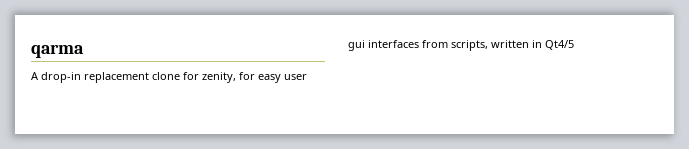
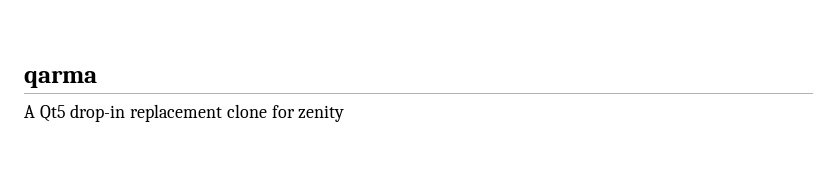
- A drop-in replacement clone for zenity, for easy user gui interfaces from scripts, written in Qt4/5
+ A Qt5 drop-in replacement clone for zenity

